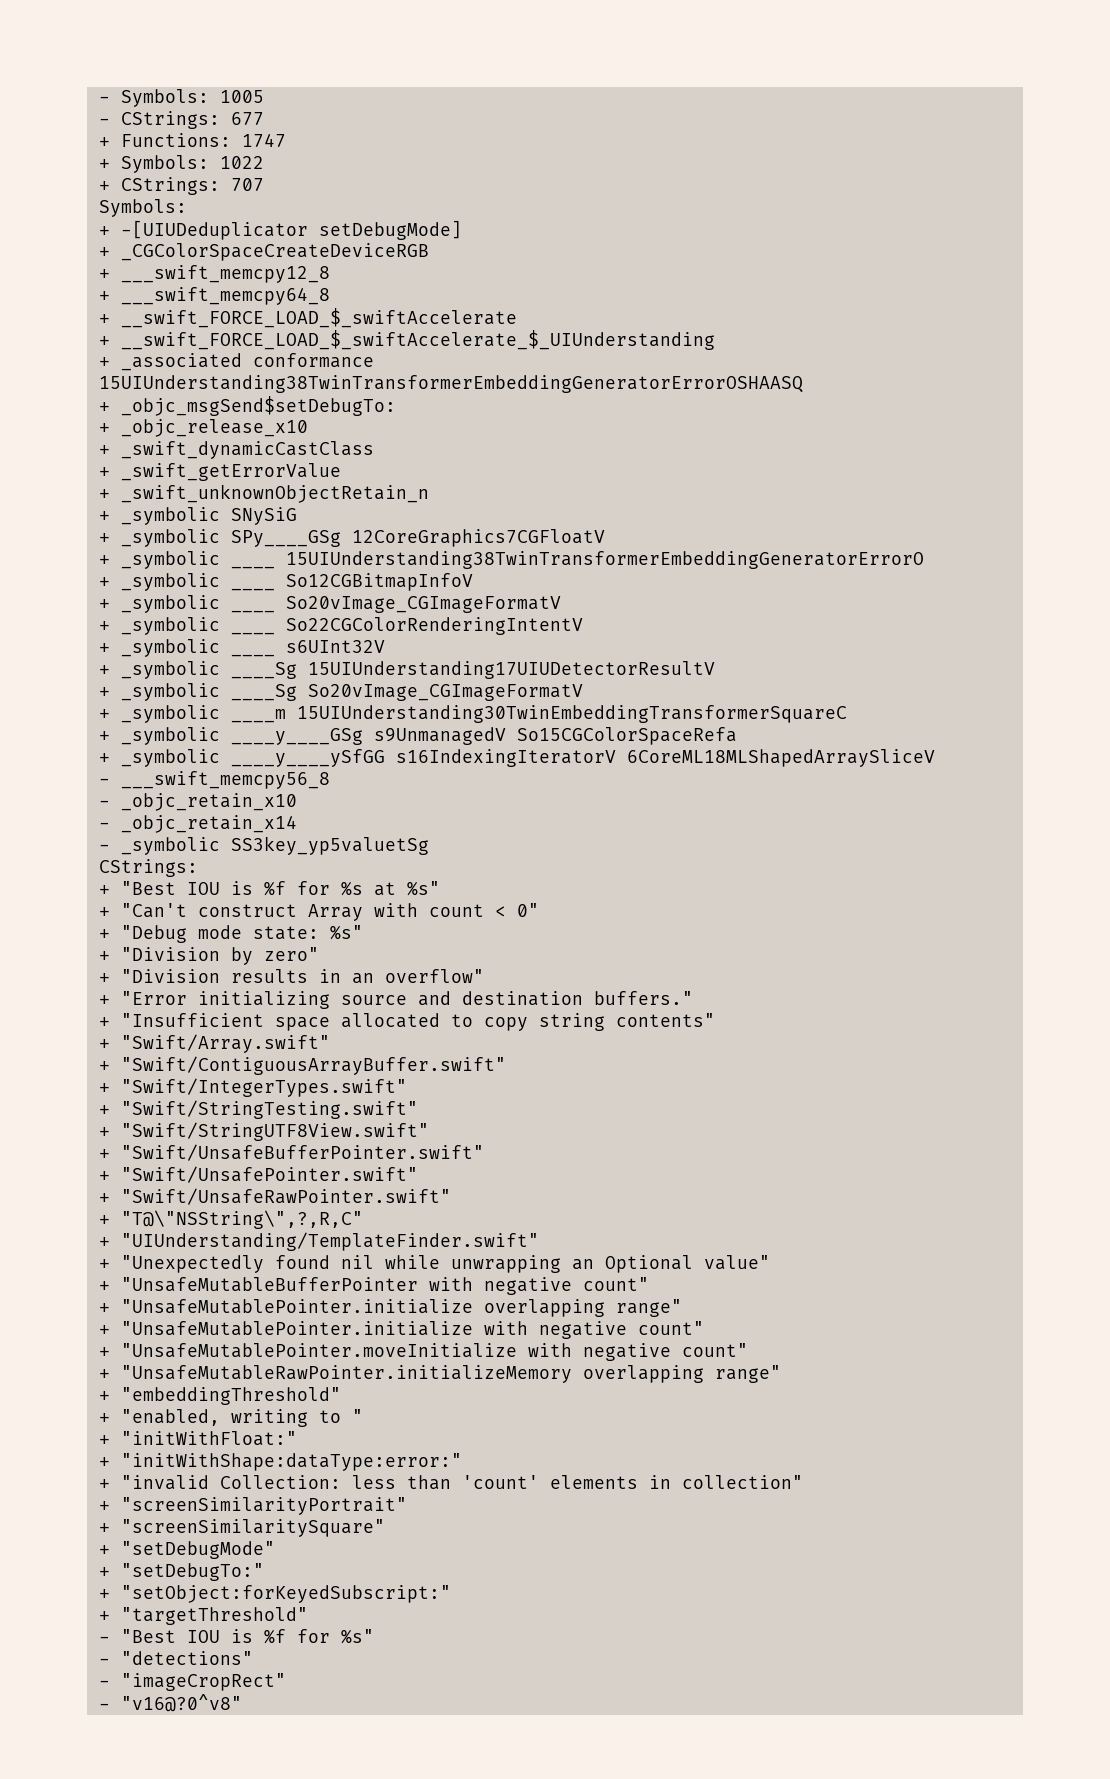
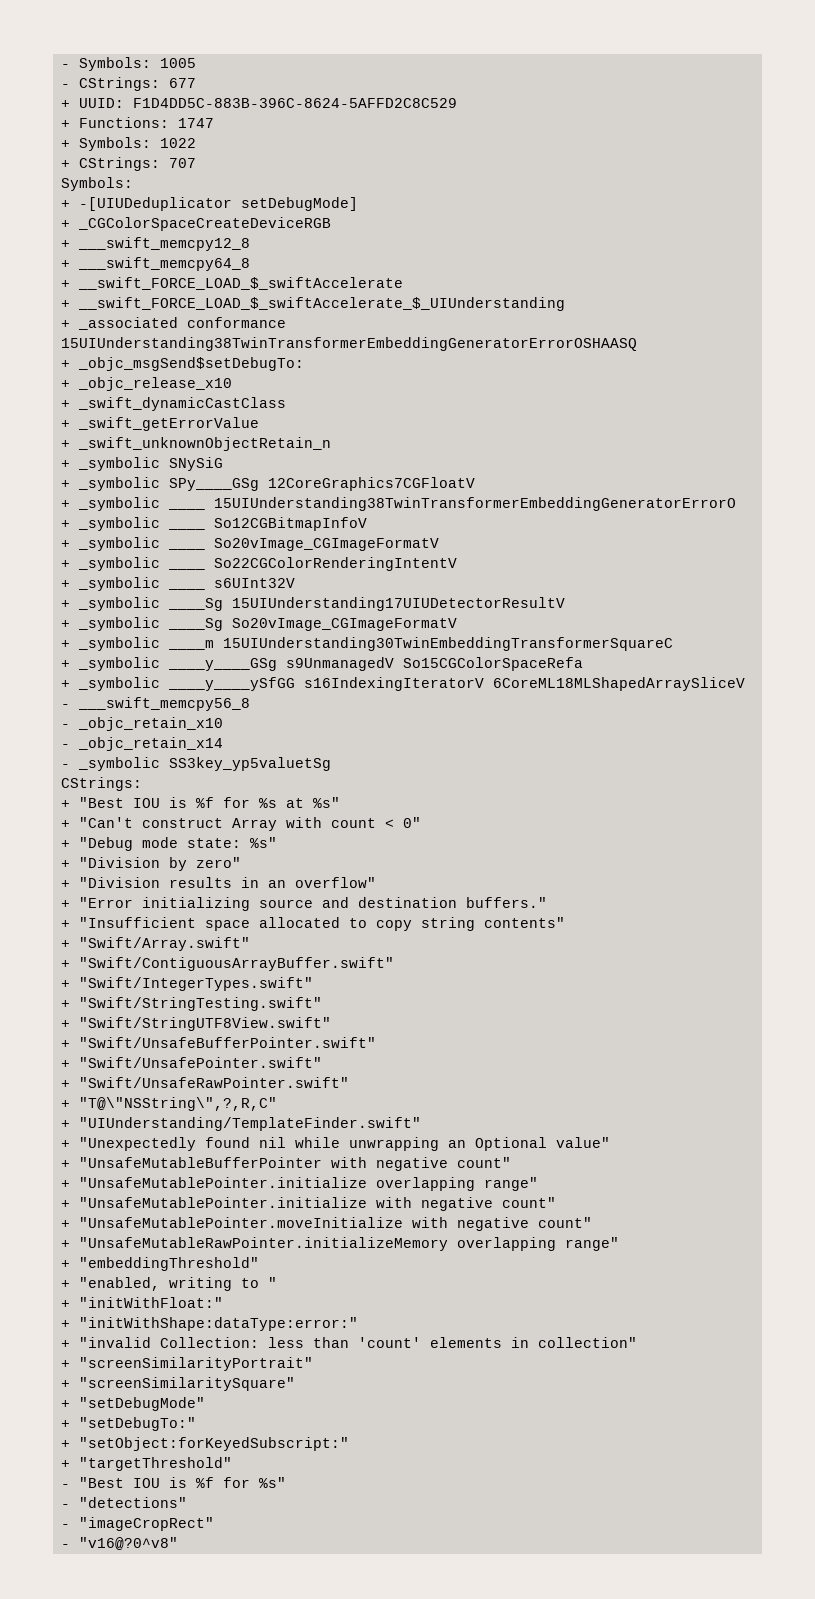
+ + UUID: F1D4DD5C-883B-396C-8624-5AFFD2C8C529

